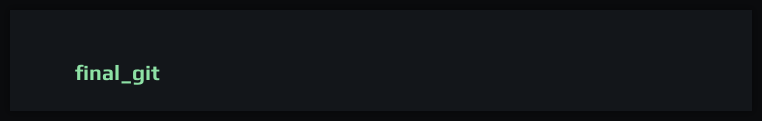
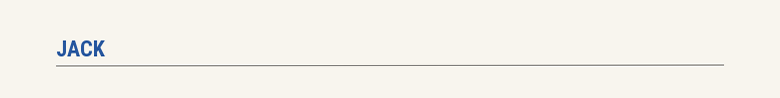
- final_git
+ JACK

